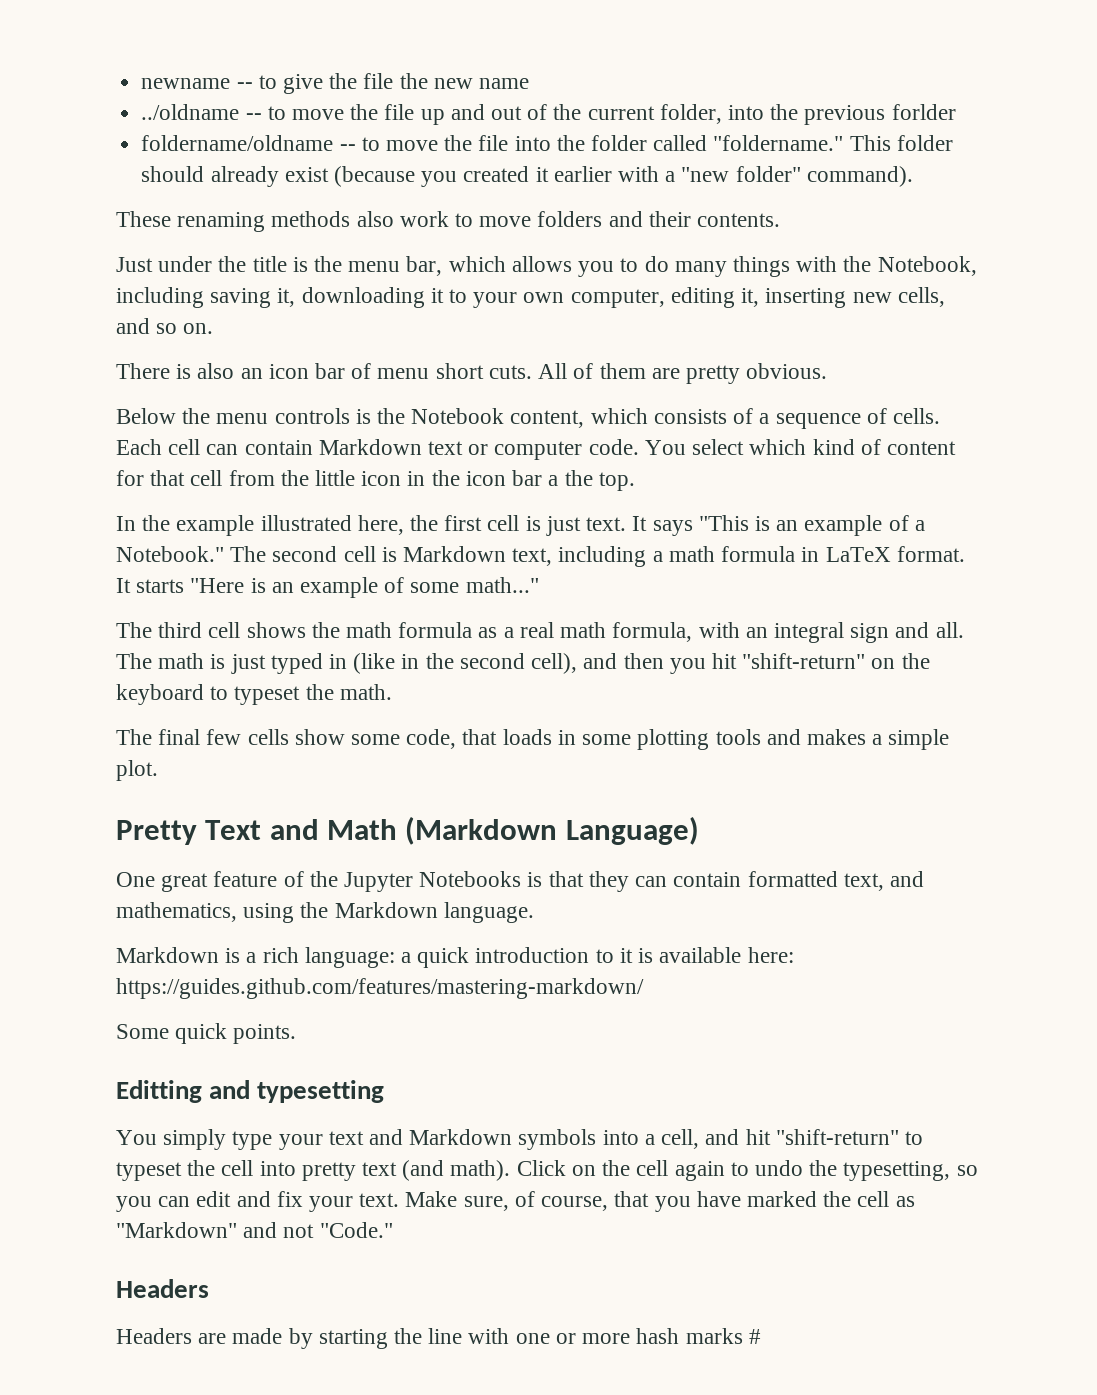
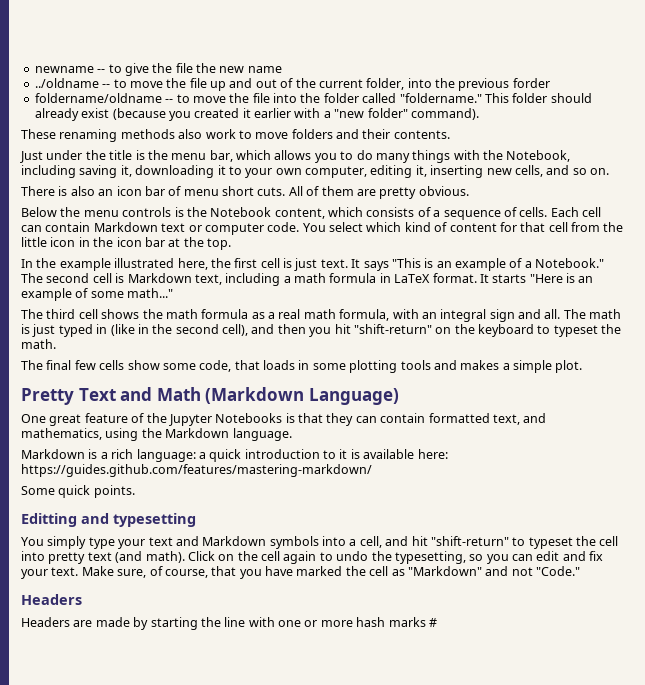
- ../oldname -- to move the file up and out of the current folder, into the previous forlder
+ ../oldname -- to move the file up and out of the current folder, into the previous forder
- You select which kind of content for that cell from the little icon in the icon bar a the top.
+ You select which kind of content for that cell from the little icon in the icon bar at the top.

